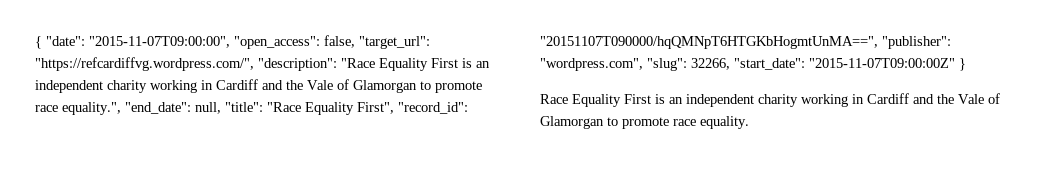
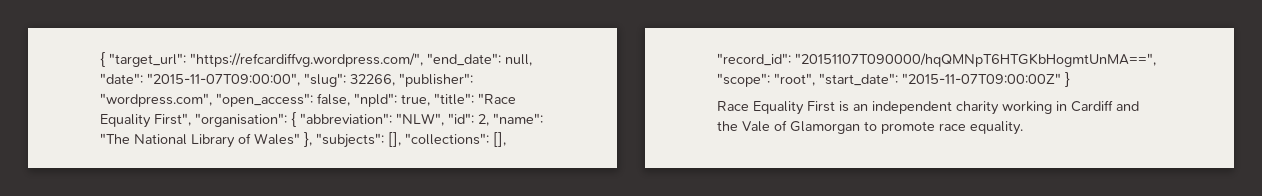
- { "date": "2015-11-07T09:00:00", "open_access": false, "target_url": "https://refcardiffvg.wordpress.com/", "description": "Race Equality First is an independent charity working in Cardiff and the Vale of Glamorgan to promote race equality.", "end_date": null, "title": "Race Equality First", "record_id": "20151107T090000/hqQMNpT6HTGKbHogmtUnMA==", "publisher": "wordpress.com", "slug": 32266, "start_date": "2015-11-07T09:00:00Z" }
+ { "target_url": "https://refcardiffvg.wordpress.com/", "end_date": null, "date": "2015-11-07T09:00:00", "slug": 32266, "publisher": "wordpress.com", "open_access": false, "npld": true, "title": "Race Equality First", "organisation": { "abbreviation": "NLW", "id": 2, "name": "The National Library of Wales" }, "subjects": [], "collections": [], "record_id": "20151107T090000/hqQMNpT6HTGKbHogmtUnMA==", "scope": "root", "start_date": "2015-11-07T09:00:00Z" }

